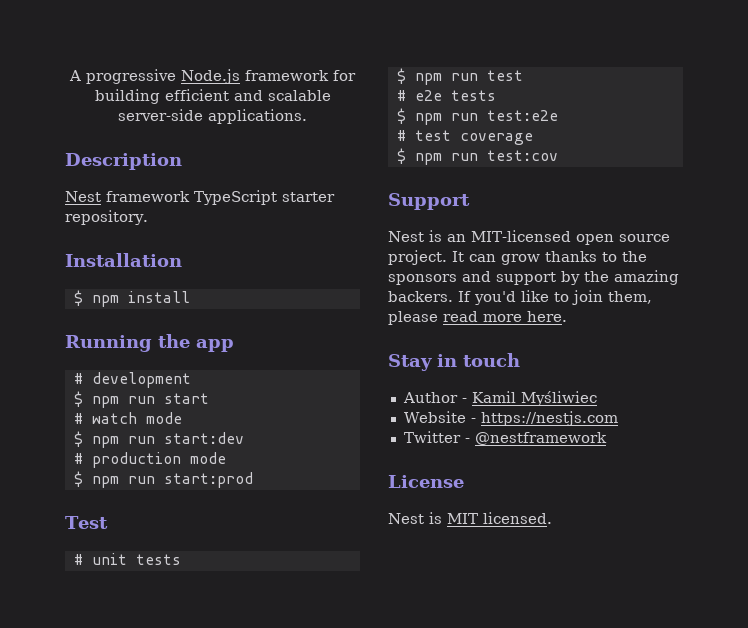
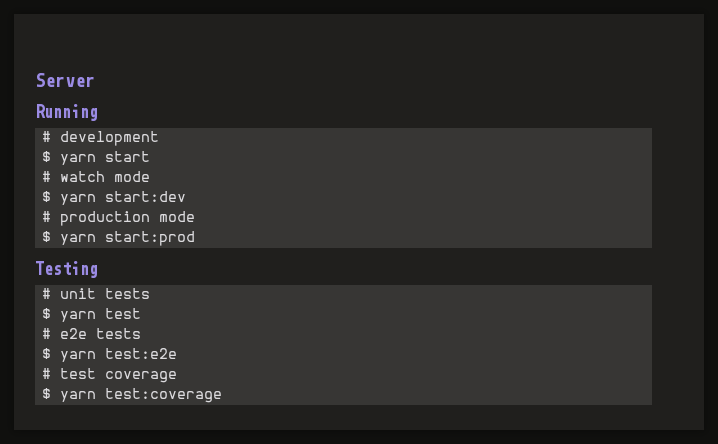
- A progressive Node.js framework for building efficient and scalable server-side applications.
- Description
- Nest framework TypeScript starter repository.
- Installation
- $ npm install
+ Server
- Running the app
+ Running
- $ npm run start
+ $ yarn start
- $ npm run start:dev
+ $ yarn start:dev
- $ npm run start:prod
+ $ yarn start:prod
- Test
+ Testing
- $ npm run test
+ $ yarn test
- $ npm run test:e2e
+ $ yarn test:e2e
- $ npm run test:cov
- Support
- Nest is an MIT-licensed open source project. It can grow thanks to the sponsors and support by the amazing backers. If you'd like to join them, please read more here.
- Stay in touch
- Author - Kamil Myśliwiec
- Website - https://nestjs.com
- Twitter - @nestframework
- License
- Nest is MIT licensed.
+ $ yarn test:coverage

